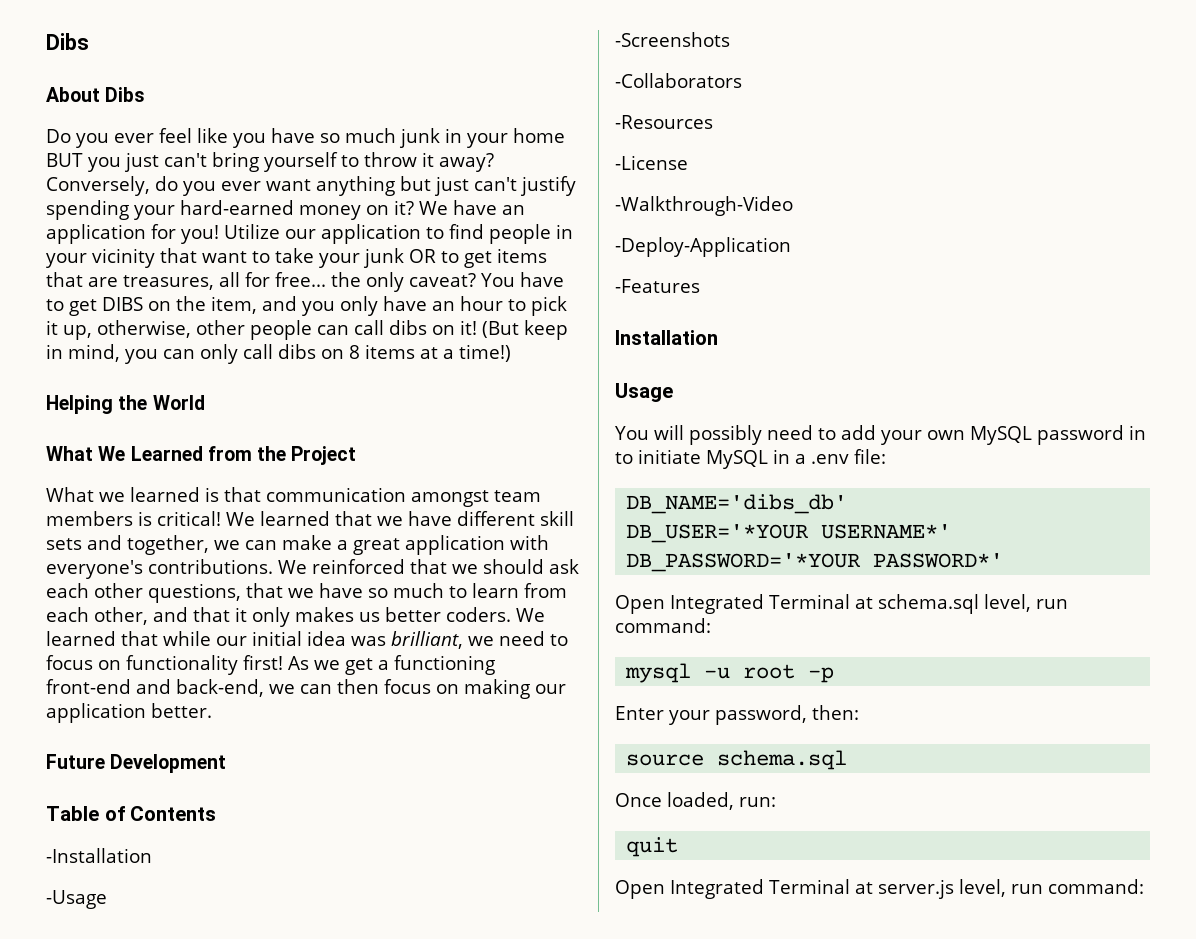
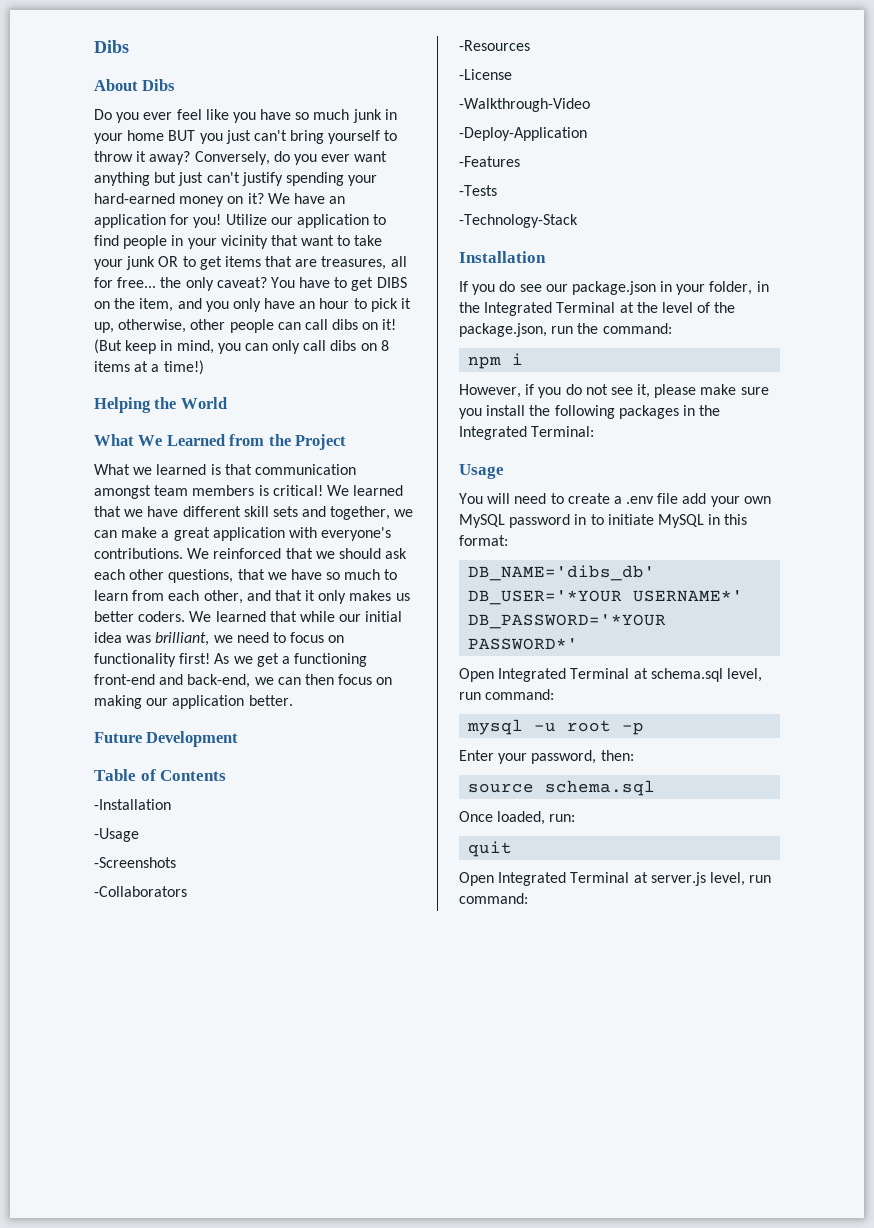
+ -Tests
+ -Technology-Stack
+ If you do see our package.json in your folder, in the Integrated Terminal at the level of the package.json, run the command:
+ npm i
+ However, if you do not see it, please make sure you install the following packages in the Integrated Terminal:
- You will possibly need to add your own MySQL password in to initiate MySQL in a .env file:
+ You will need to create a .env file add your own MySQL password in to initiate MySQL in this format:

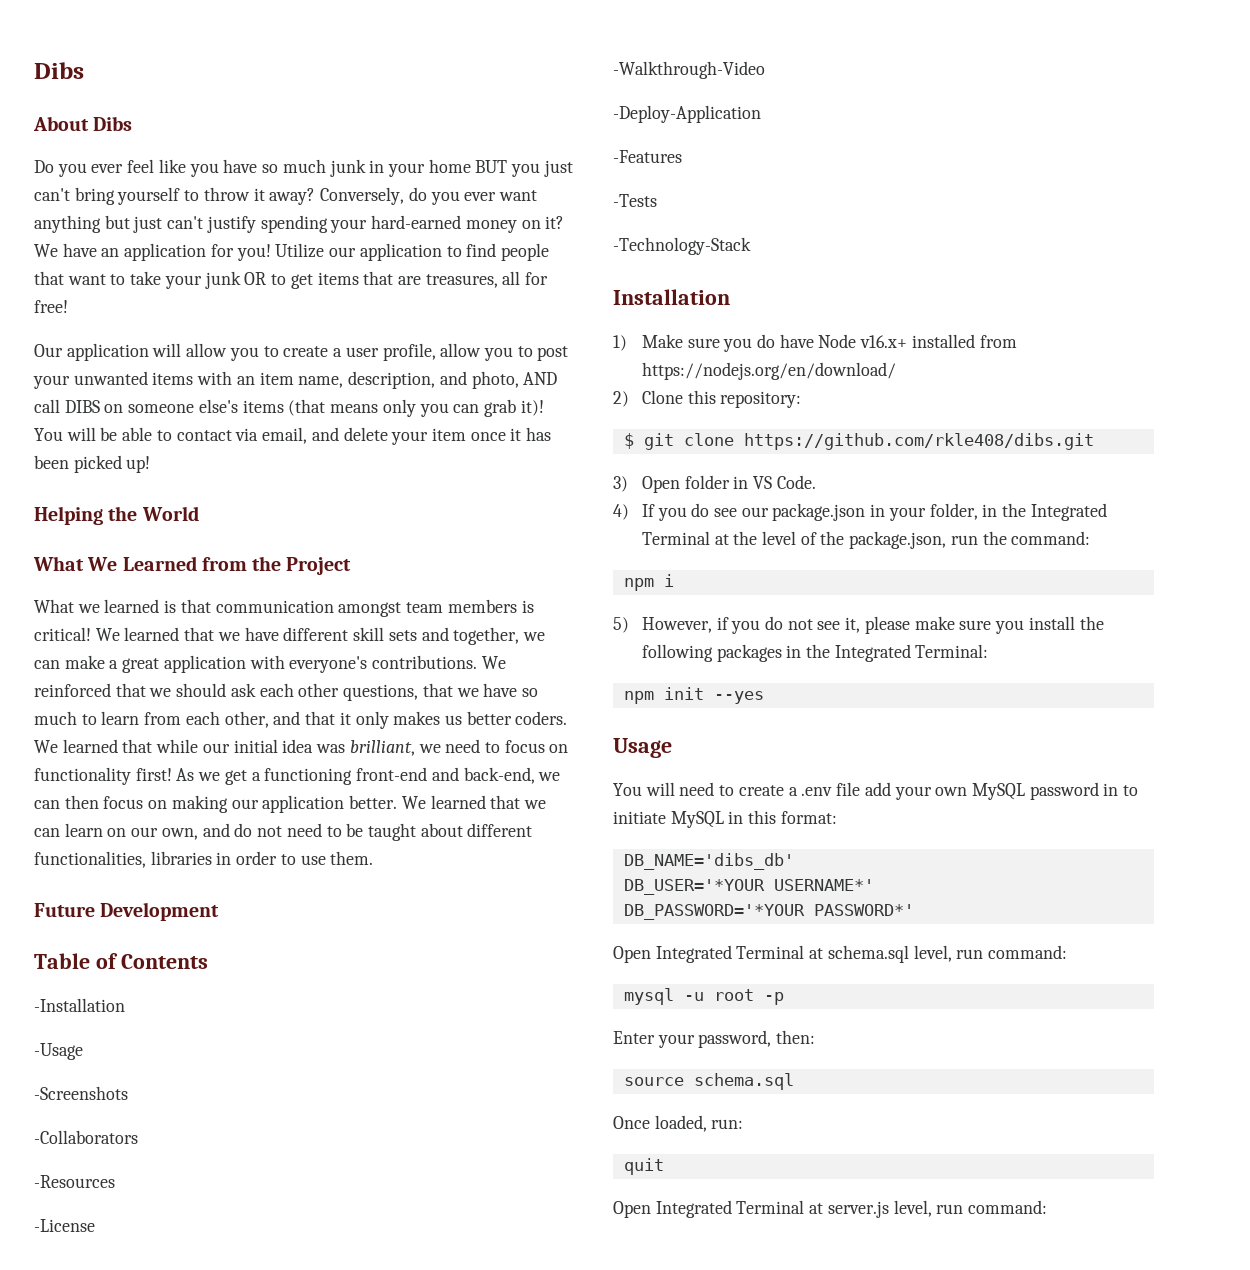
- Utilize our application to find people in your vicinity that want to take your junk OR to get items that are treasures, all for free... the only caveat? You have to get DIBS on the item, and you only have an hour to pick it up, otherwise, other people can call dibs on it! (But keep in mind, you can only call dibs on 8 items at a time!)
+ Utilize our application to find people that want to take your junk OR to get items that are treasures, all for free!
+ Our application will allow you to create a user profile, allow you to post your unwanted items with an item name, description, and photo, AND call DIBS on someone else's items (that means only you can grab it)! You will be able to contact via email, and delete your item once it has been picked up!
+ We learned that we can learn on our own, and do not need to be taught about different functionalities, libraries in order to use them.
- If you do see our package.json in your folder, in the Integrated Terminal at the level of the package.json, run the command:
+ 1) Make sure you do have Node v16.x+ installed from https://nodejs.org/en/download/
+ 2) Clone this repository:
+ $ git clone https://github.com/rkle408/dibs.git
+ 3) Open folder in VS Code.
+ 4) If you do see our package.json in your folder, in the Integrated Terminal at the level of the package.json, run the command:
- However, if you do not see it, please make sure you install the following packages in the Integrated Terminal:
+ 5) However, if you do not see it, please make sure you install the following packages in the Integrated Terminal:
+ npm init --yes

